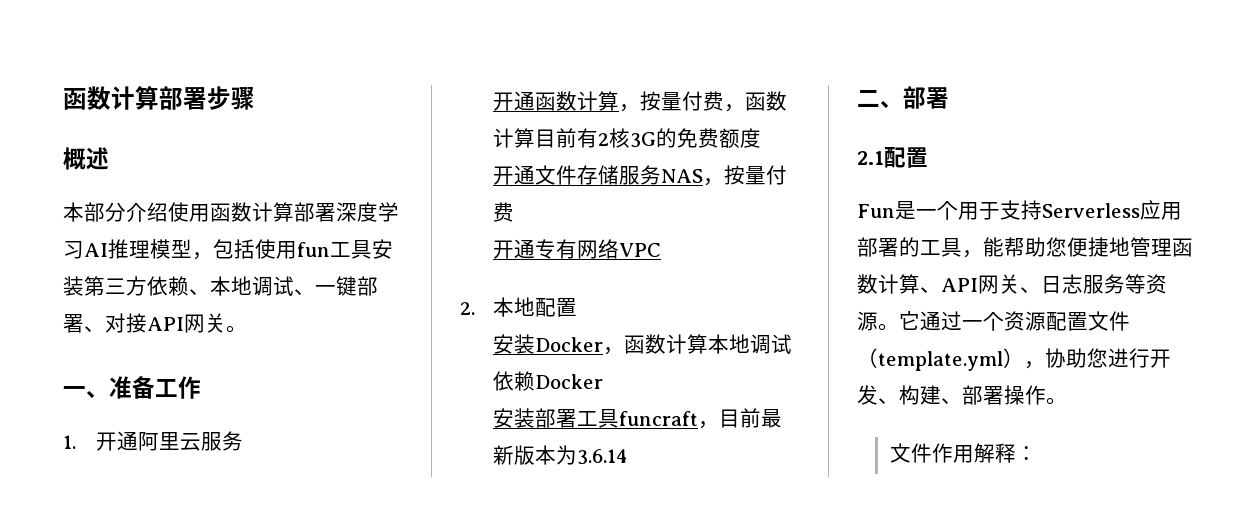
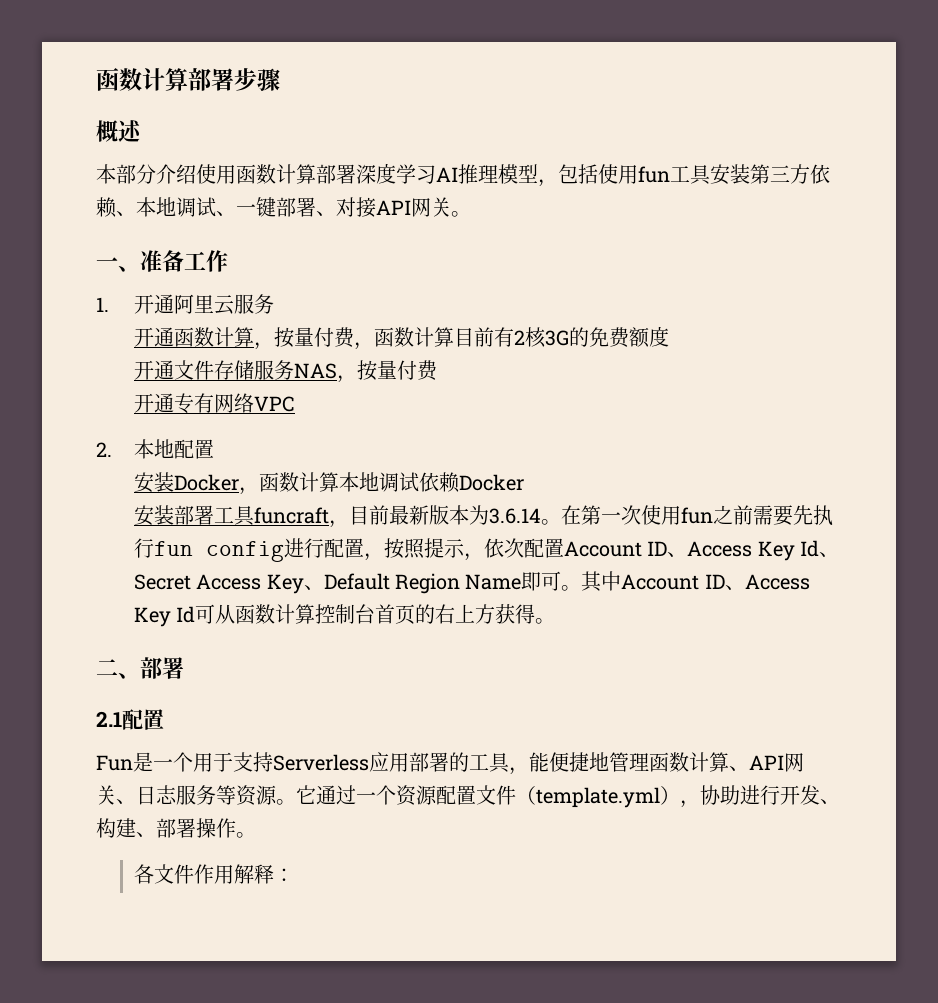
- 安装部署工具funcraft，目前最新版本为3.6.14
+ 安装部署工具funcraft，目前最新版本为3.6.14。在第一次使用fun之前需要先执行fun config进行配置，按照提示，依次配置Account ID、Access Key Id、Secret Access Key、Default Region Name即可。其中Account ID、Access Key Id可从函数计算控制台首页的右上方获得。
- Fun是一个用于支持Serverless应用部署的工具，能帮助您便捷地管理函数计算、API网关、日志服务等资源。
+ Fun是一个用于支持Serverless应用部署的工具，能便捷地管理函数计算、API网关、日志服务等资源。
- 它通过一个资源配置文件（template.yml），协助您进行开发、构建、部署操作。
+ 它通过一个资源配置文件（template.yml），协助进行开发、构建、部署操作。
- 文件作用解释：
+ 各文件作用解释：

